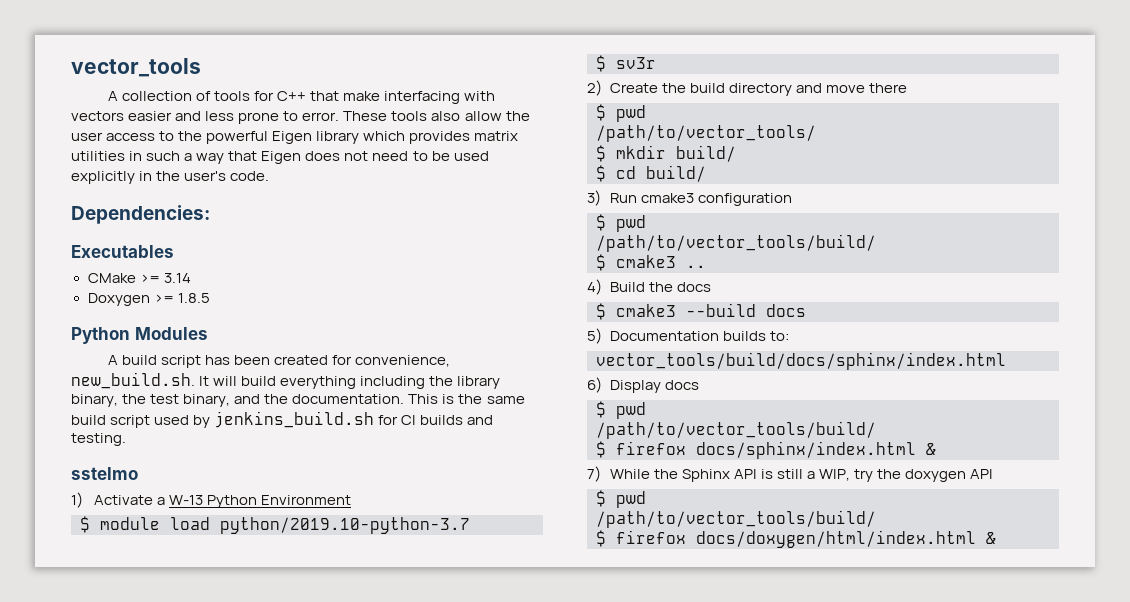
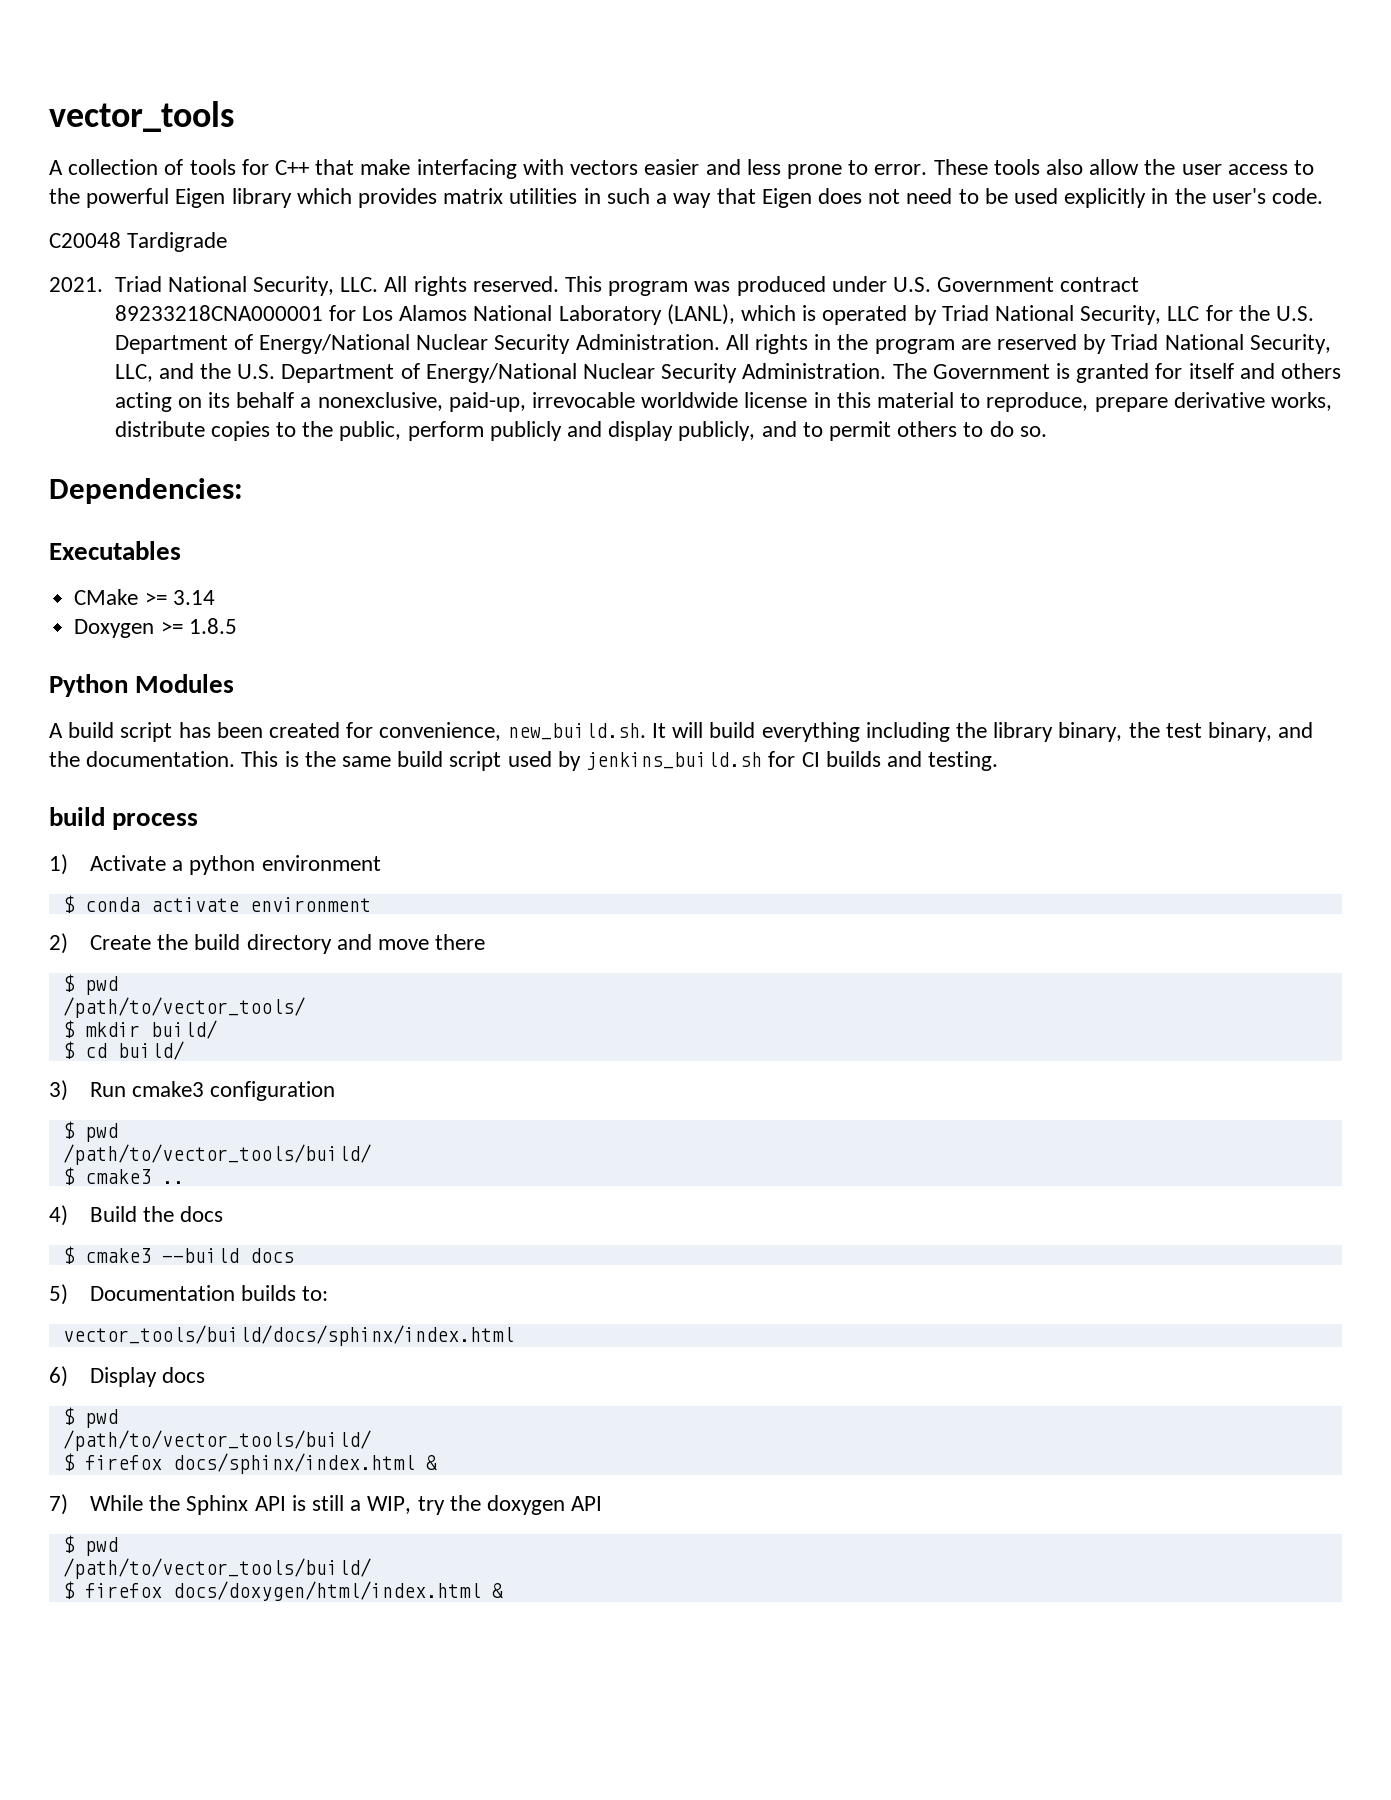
+ C20048 Tardigrade
+ 2021. Triad National Security, LLC. All rights reserved. This program was produced under U.S. Government contract 89233218CNA000001 for Los Alamos National Laboratory (LANL), which is operated by Triad National Security, LLC for the U.S. Department of Energy/National Nuclear Security Administration. All rights in the program are reserved by Triad National Security, LLC, and the U.S. Department of Energy/National Nuclear Security Administration. The Government is granted for itself and others acting on its behalf a nonexclusive, paid-up, irrevocable worldwide license in this material to reproduce, prepare derivative works, distribute copies to the public, perform publicly and display publicly, and to permit others to do so.
- sstelmo
+ build process
- 1) Activate a W-13 Python Environment
- $ module load python/2019.10-python-3.7
- $ sv3r
+ 1) Activate a python environment
+ $ conda activate environment

